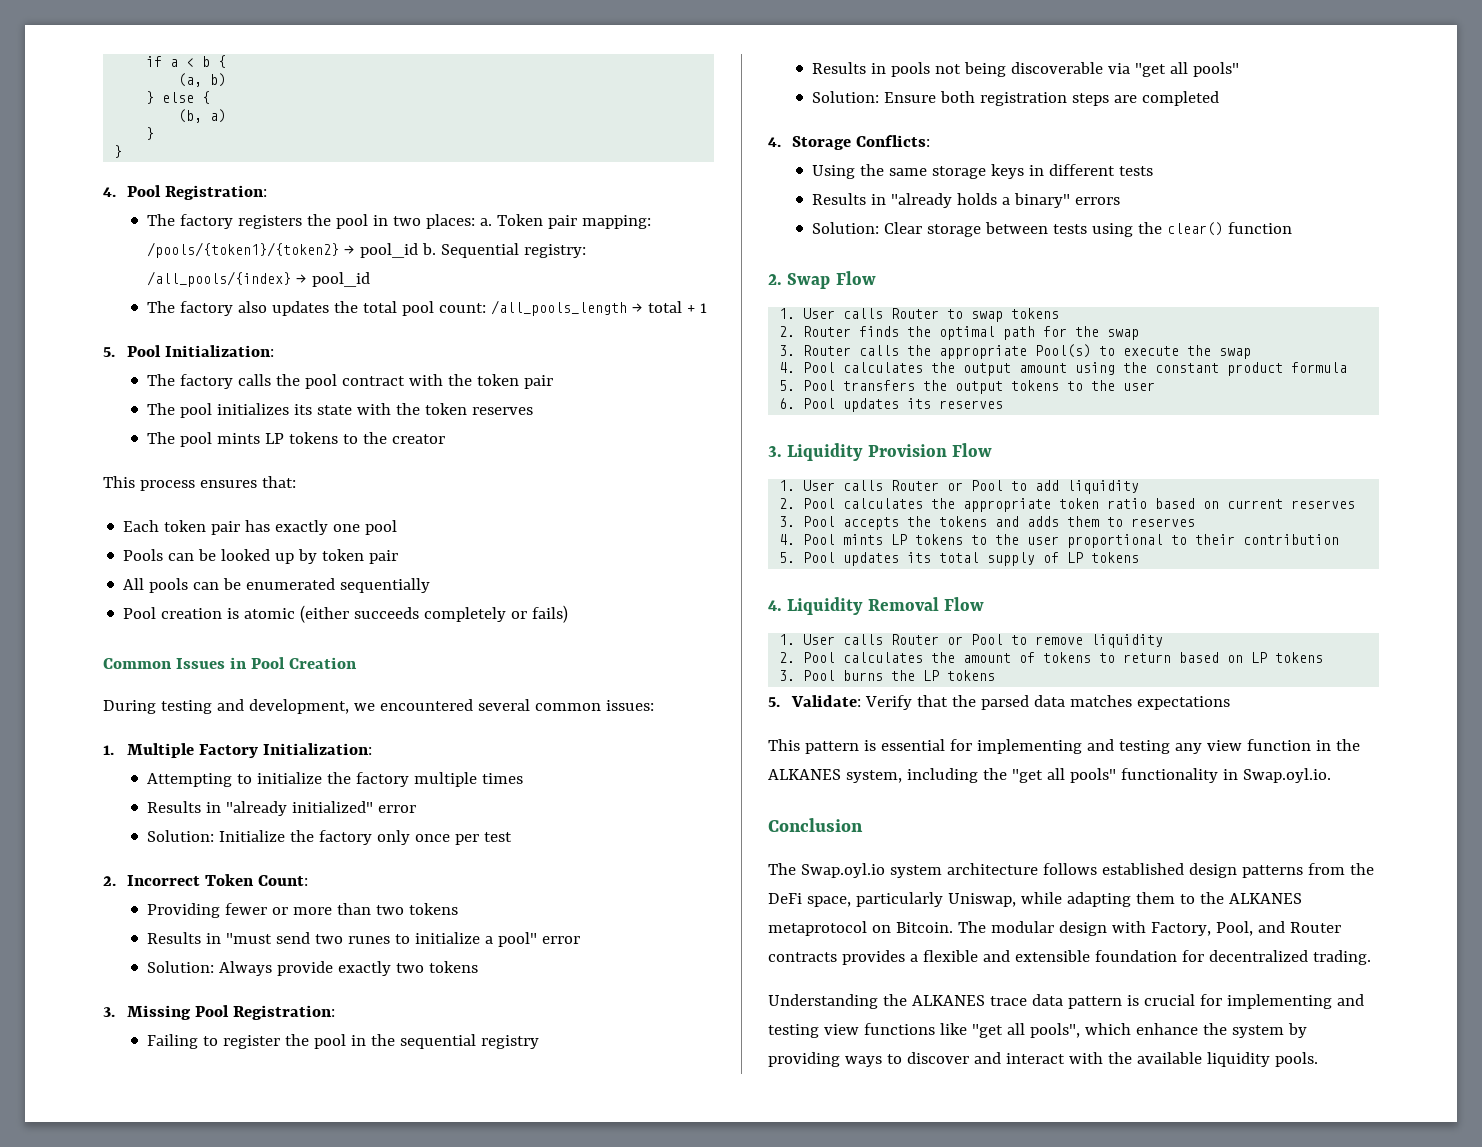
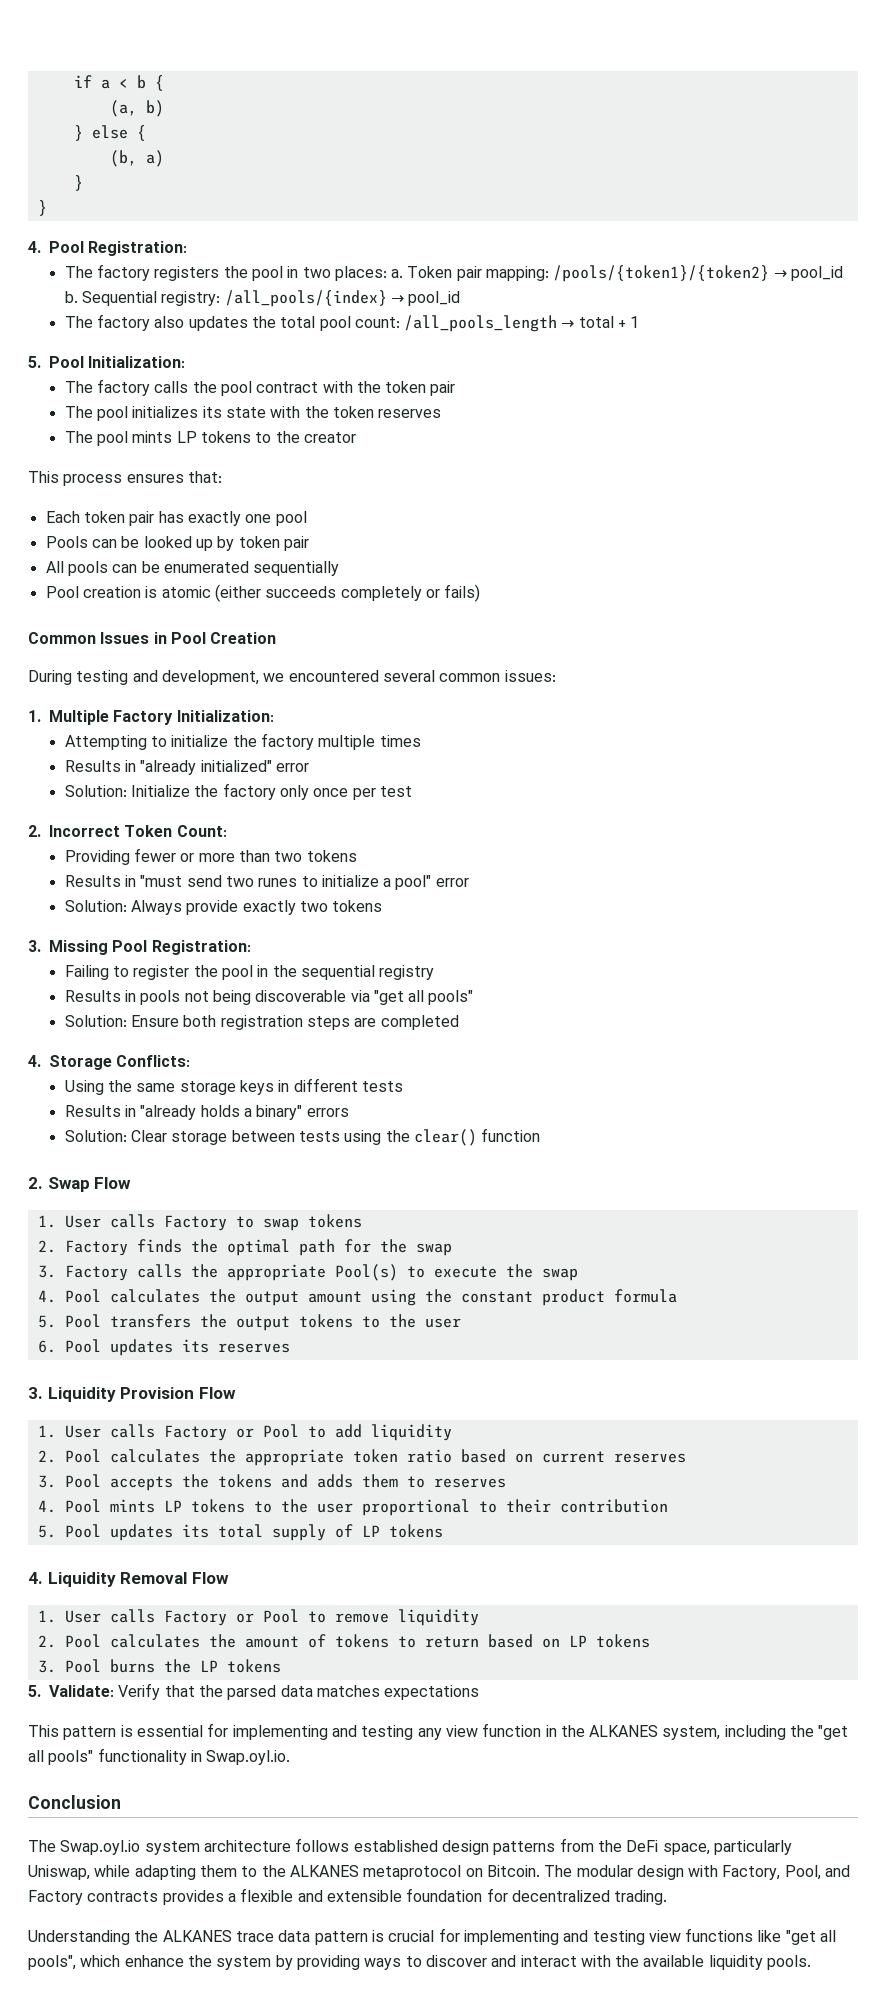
- 1. User calls Router to swap tokens
+ 1. User calls Factory to swap tokens
- 2. Router finds the optimal path for the swap
+ 2. Factory finds the optimal path for the swap
- 3. Router calls the appropriate Pool(s) to execute the swap
+ 3. Factory calls the appropriate Pool(s) to execute the swap
- 1. User calls Router or Pool to add liquidity
+ 1. User calls Factory or Pool to add liquidity
- 1. User calls Router or Pool to remove liquidity
+ 1. User calls Factory or Pool to remove liquidity
- The modular design with Factory, Pool, and Router contracts provides a flexible and extensible foundation for decentralized trading.
+ The modular design with Factory, Pool, and Factory contracts provides a flexible and extensible foundation for decentralized trading.

